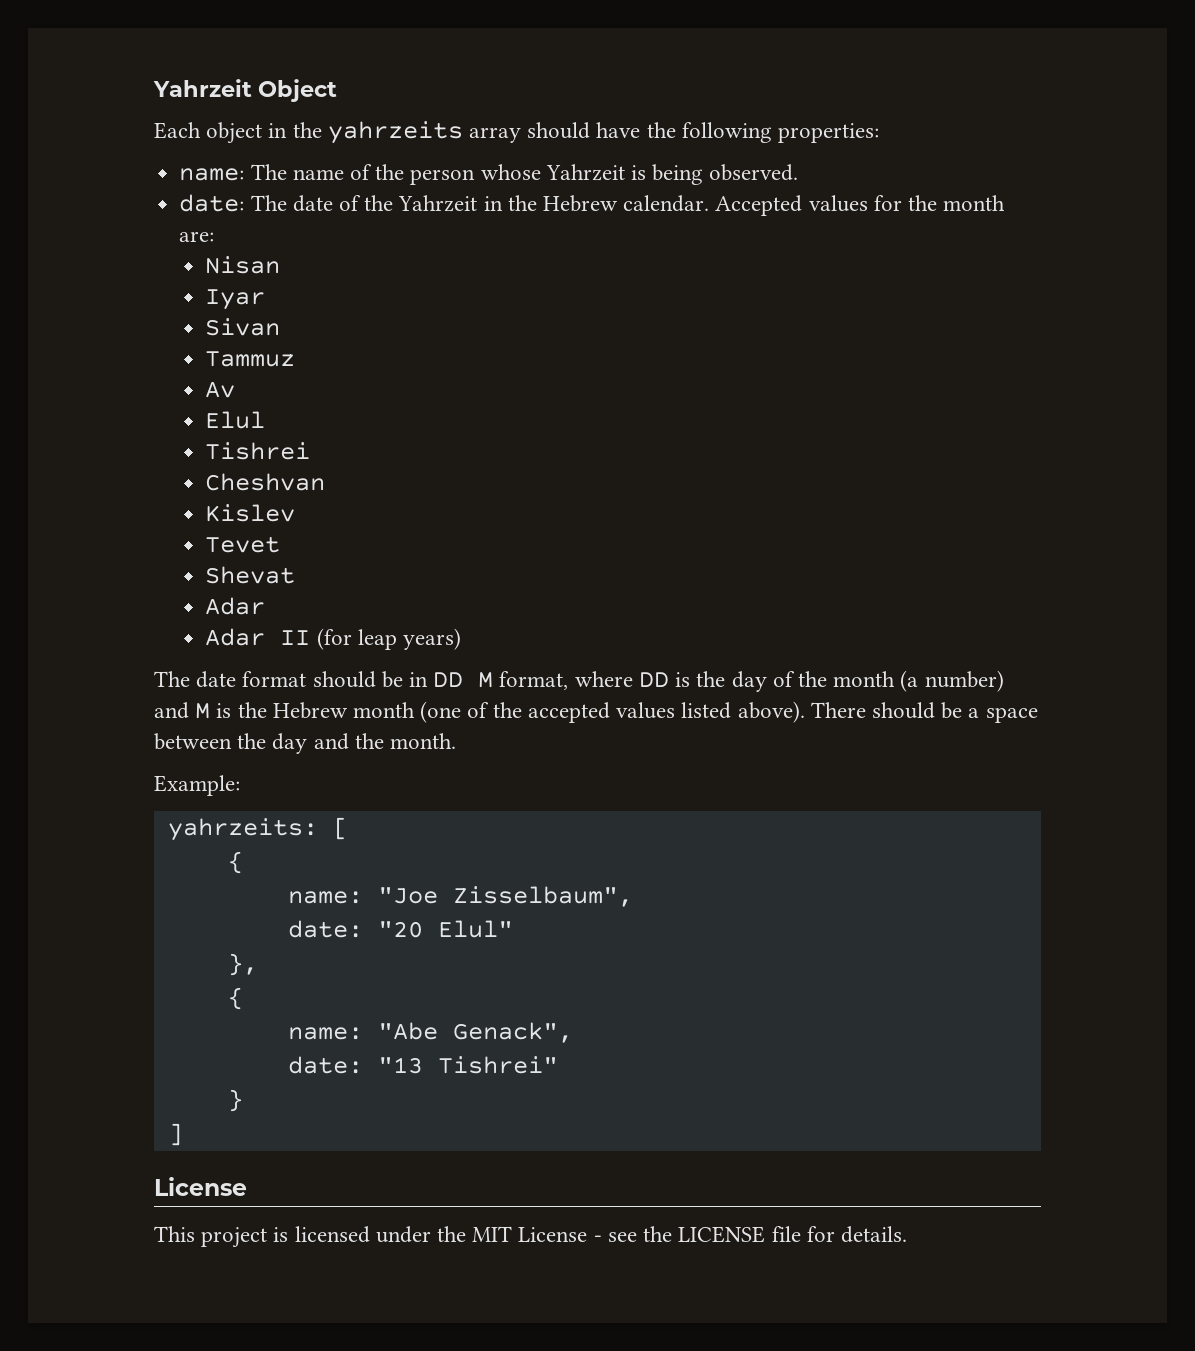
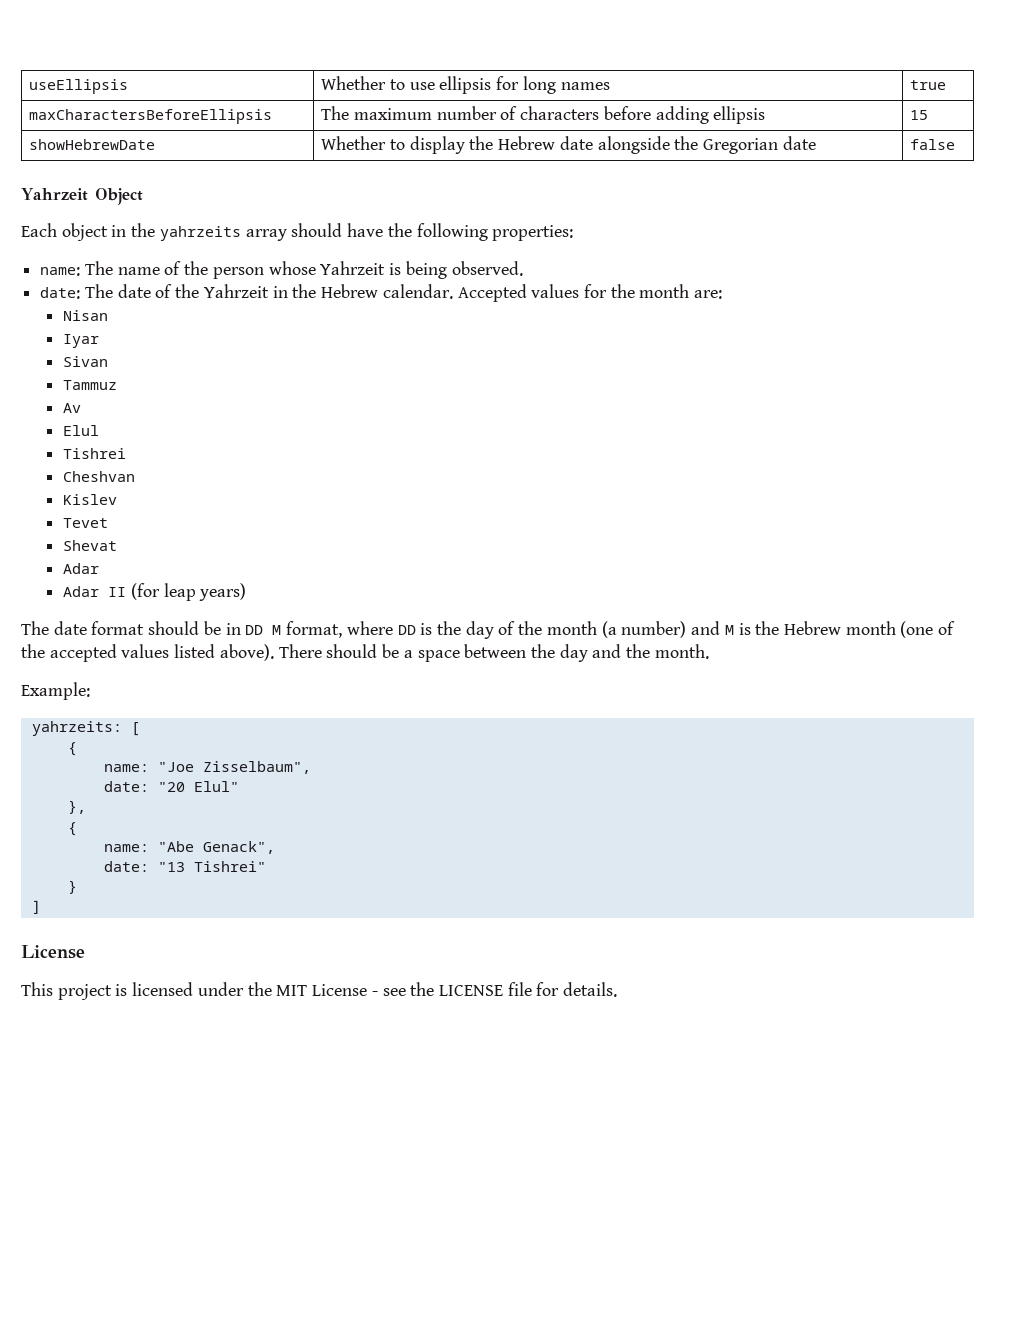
+ useEllipsis | Whether to use ellipsis for long names | true
+ maxCharactersBeforeEllipsis | The maximum number of characters before adding ellipsis | 15
+ showHebrewDate | Whether to display the Hebrew date alongside the Gregorian date | false

